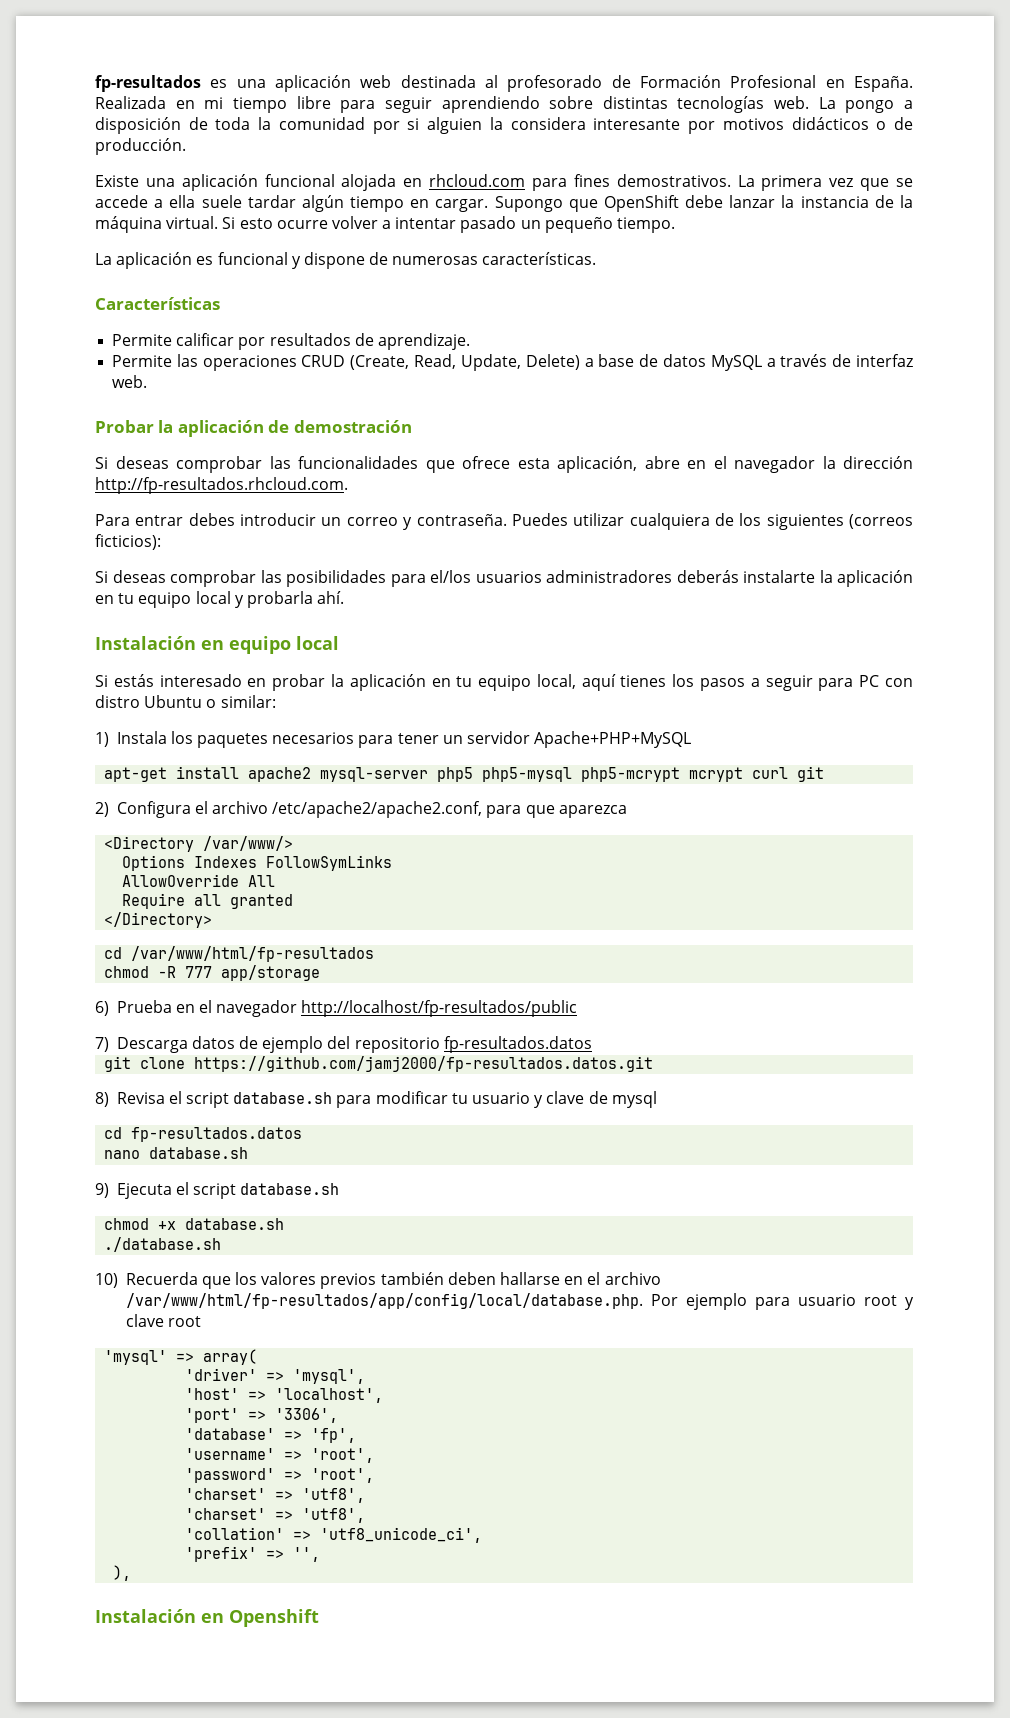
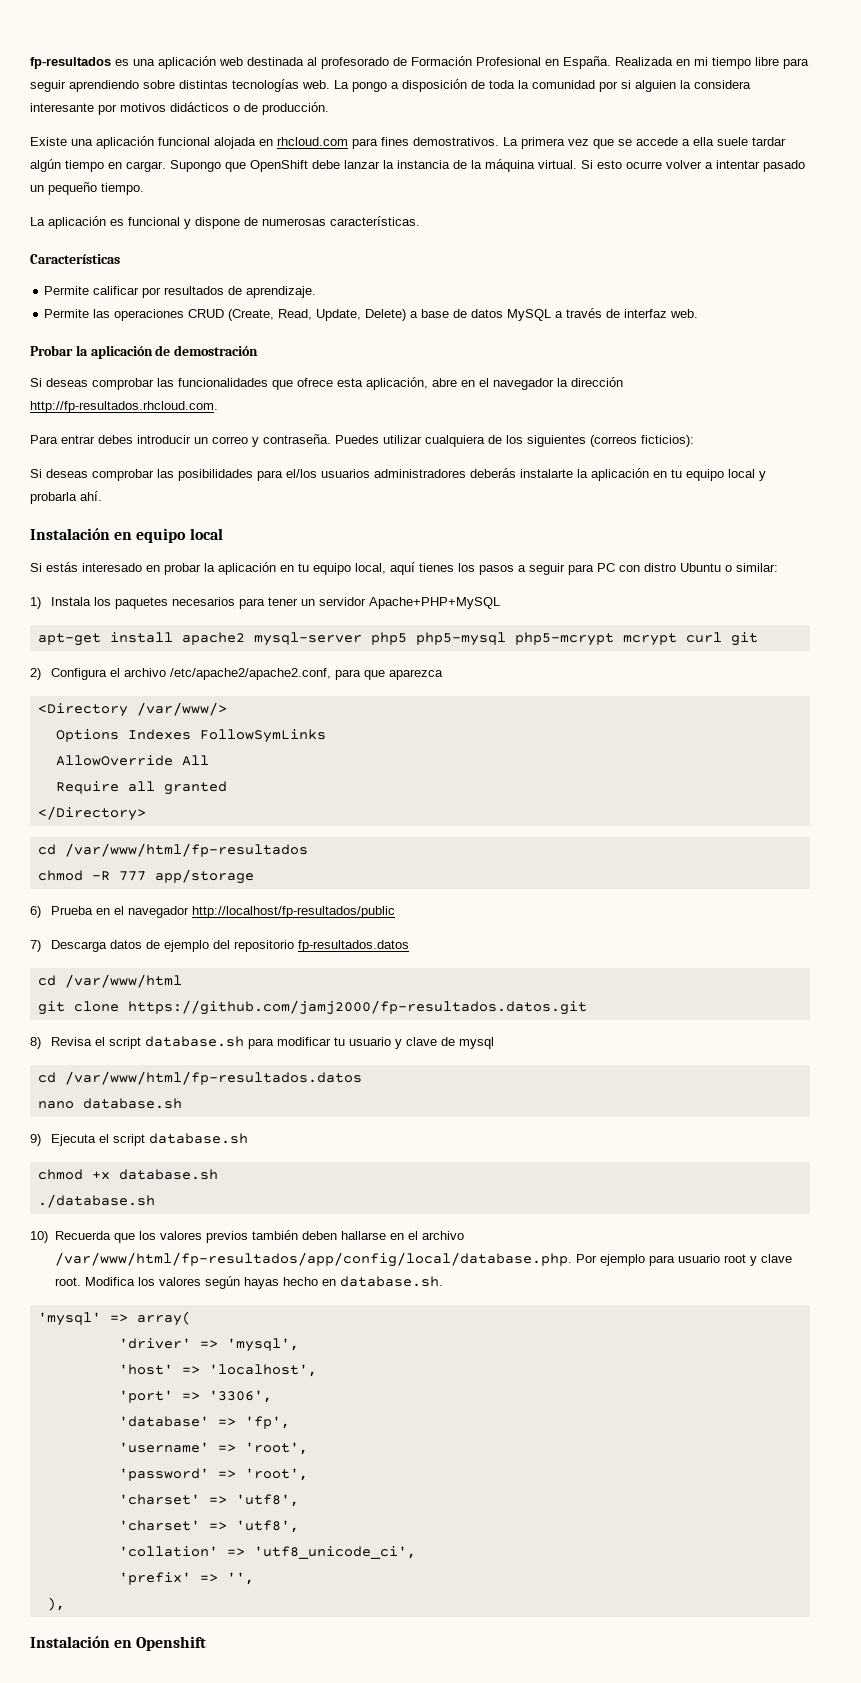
+ cd /var/www/html
- cd fp-resultados.datos
+ cd /var/www/html/fp-resultados.datos
- 10) Recuerda que los valores previos también deben hallarse en el archivo /var/www/html/fp-resultados/app/config/local/database.php. Por ejemplo para usuario root y clave root
+ 10) Recuerda que los valores previos también deben hallarse en el archivo /var/www/html/fp-resultados/app/config/local/database.php. Por ejemplo para usuario root y clave root. Modifica los valores según hayas hecho en database.sh.

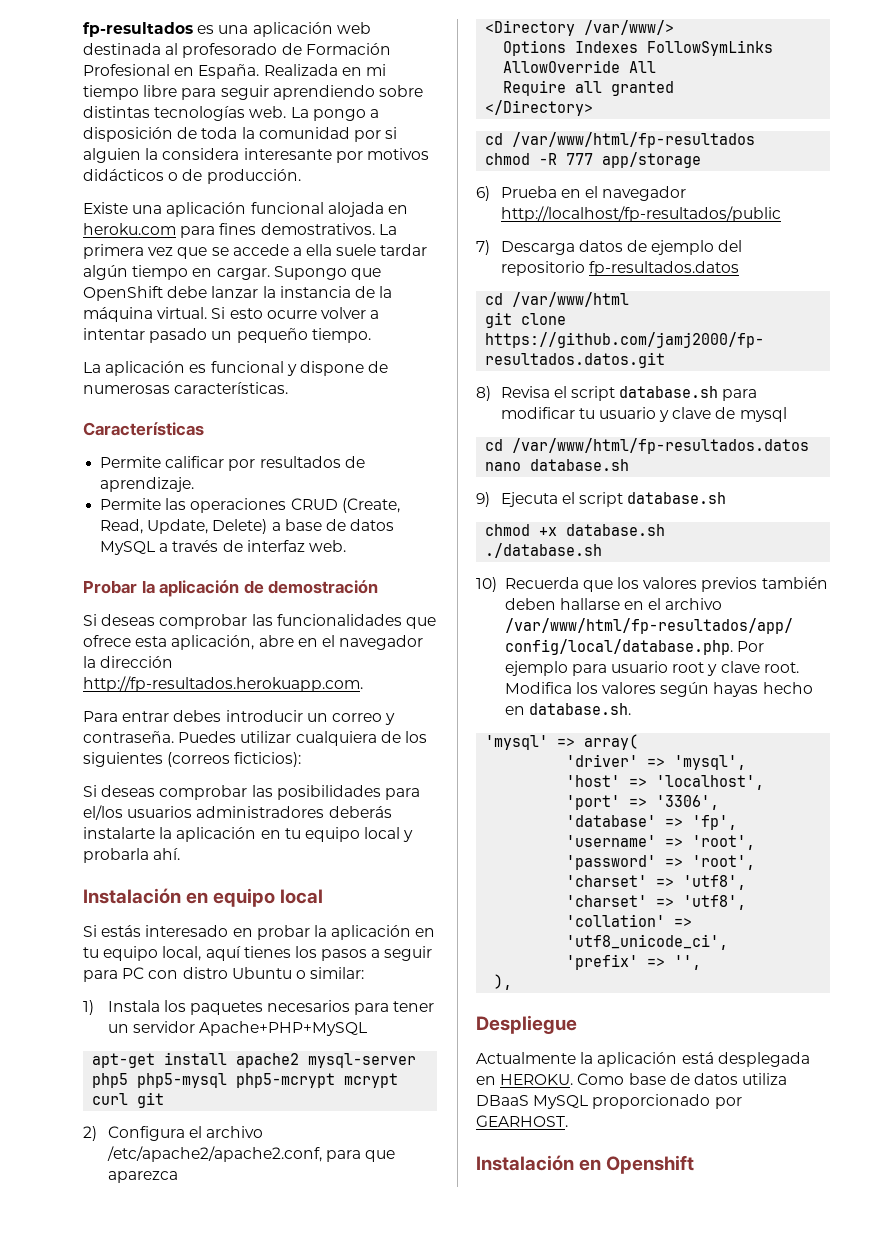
- Existe una aplicación funcional alojada en rhcloud.com para fines demostrativos.
+ Existe una aplicación funcional alojada en heroku.com para fines demostrativos.
- Si deseas comprobar las funcionalidades que ofrece esta aplicación, abre en el navegador la dirección http://fp-resultados.rhcloud.com.
+ Si deseas comprobar las funcionalidades que ofrece esta aplicación, abre en el navegador la dirección http://fp-resultados.herokuapp.com.
+ Despliegue
+ Actualmente la aplicación está desplegada en HEROKU. Como base de datos utiliza DBaaS MySQL proporcionado por GEARHOST.

